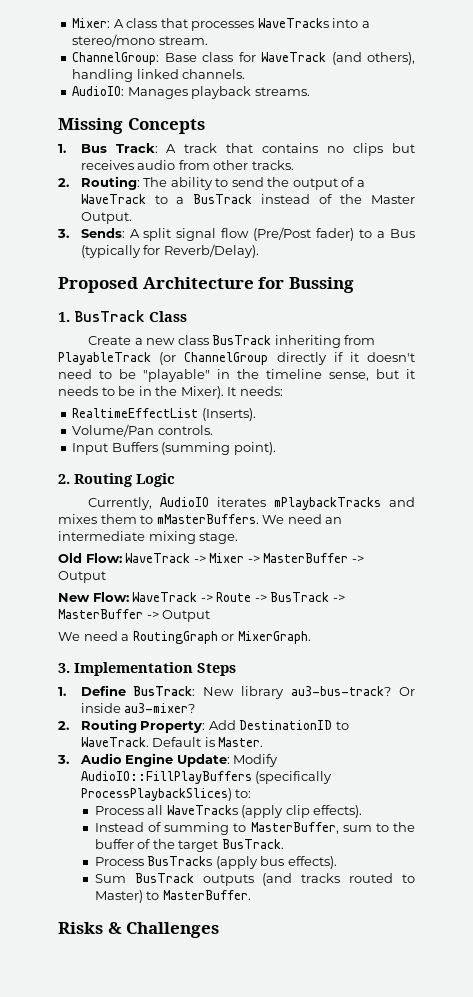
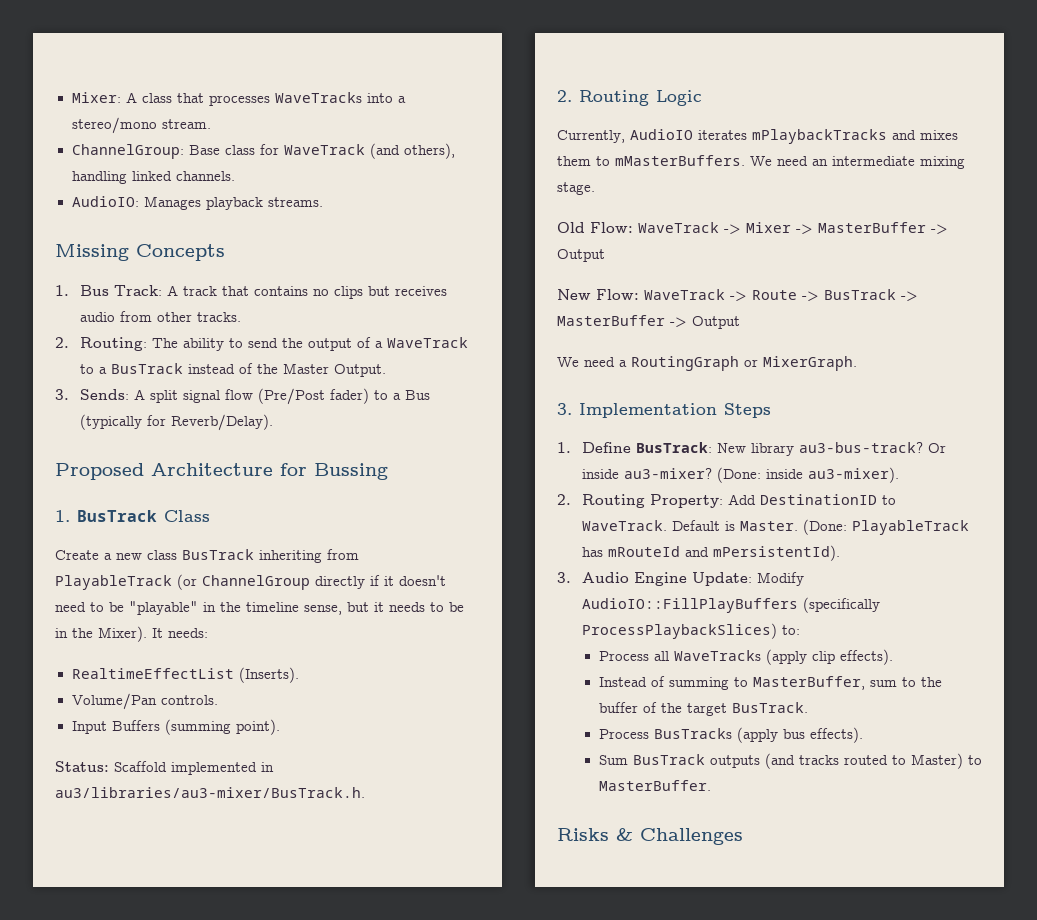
+ Status: Scaffold implemented in au3/libraries/au3-mixer/BusTrack.h.
+ (Done: inside au3-mixer).
+ (Done: PlayableTrack has mRouteId and mPersistentId).

